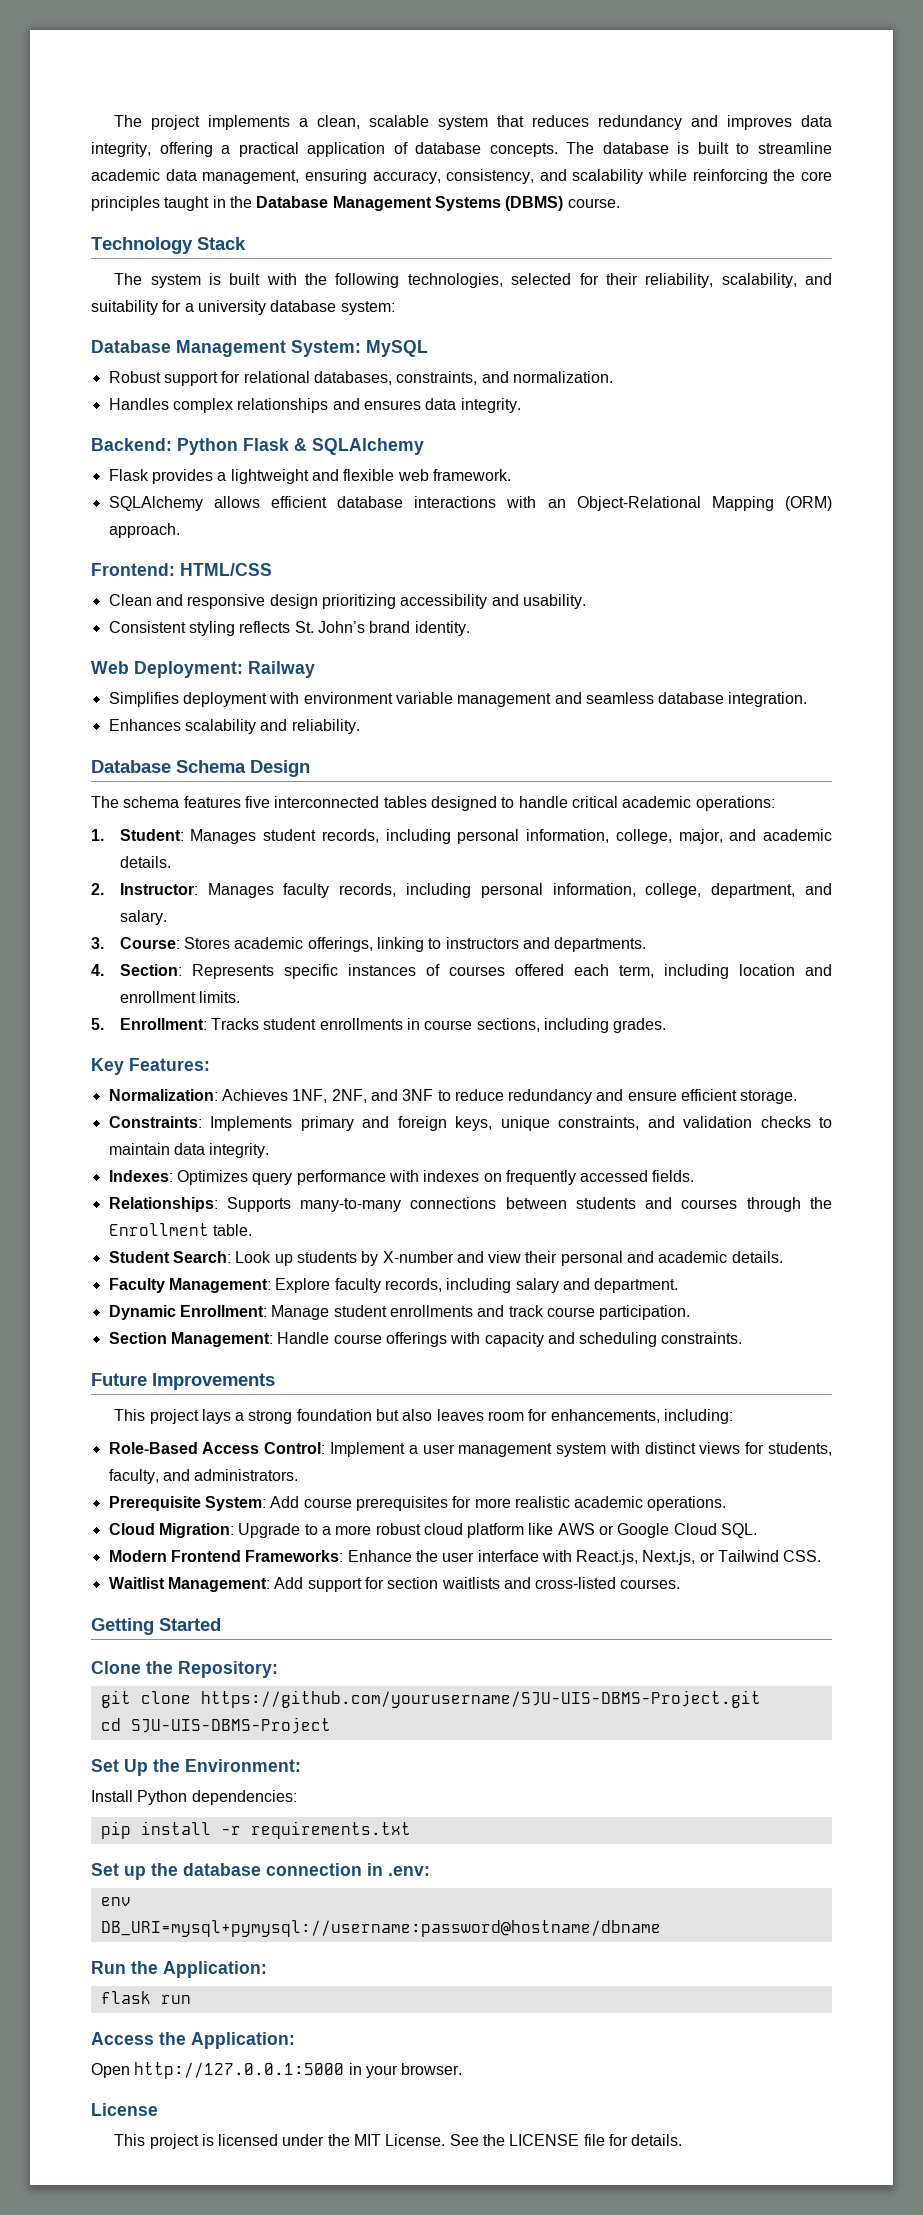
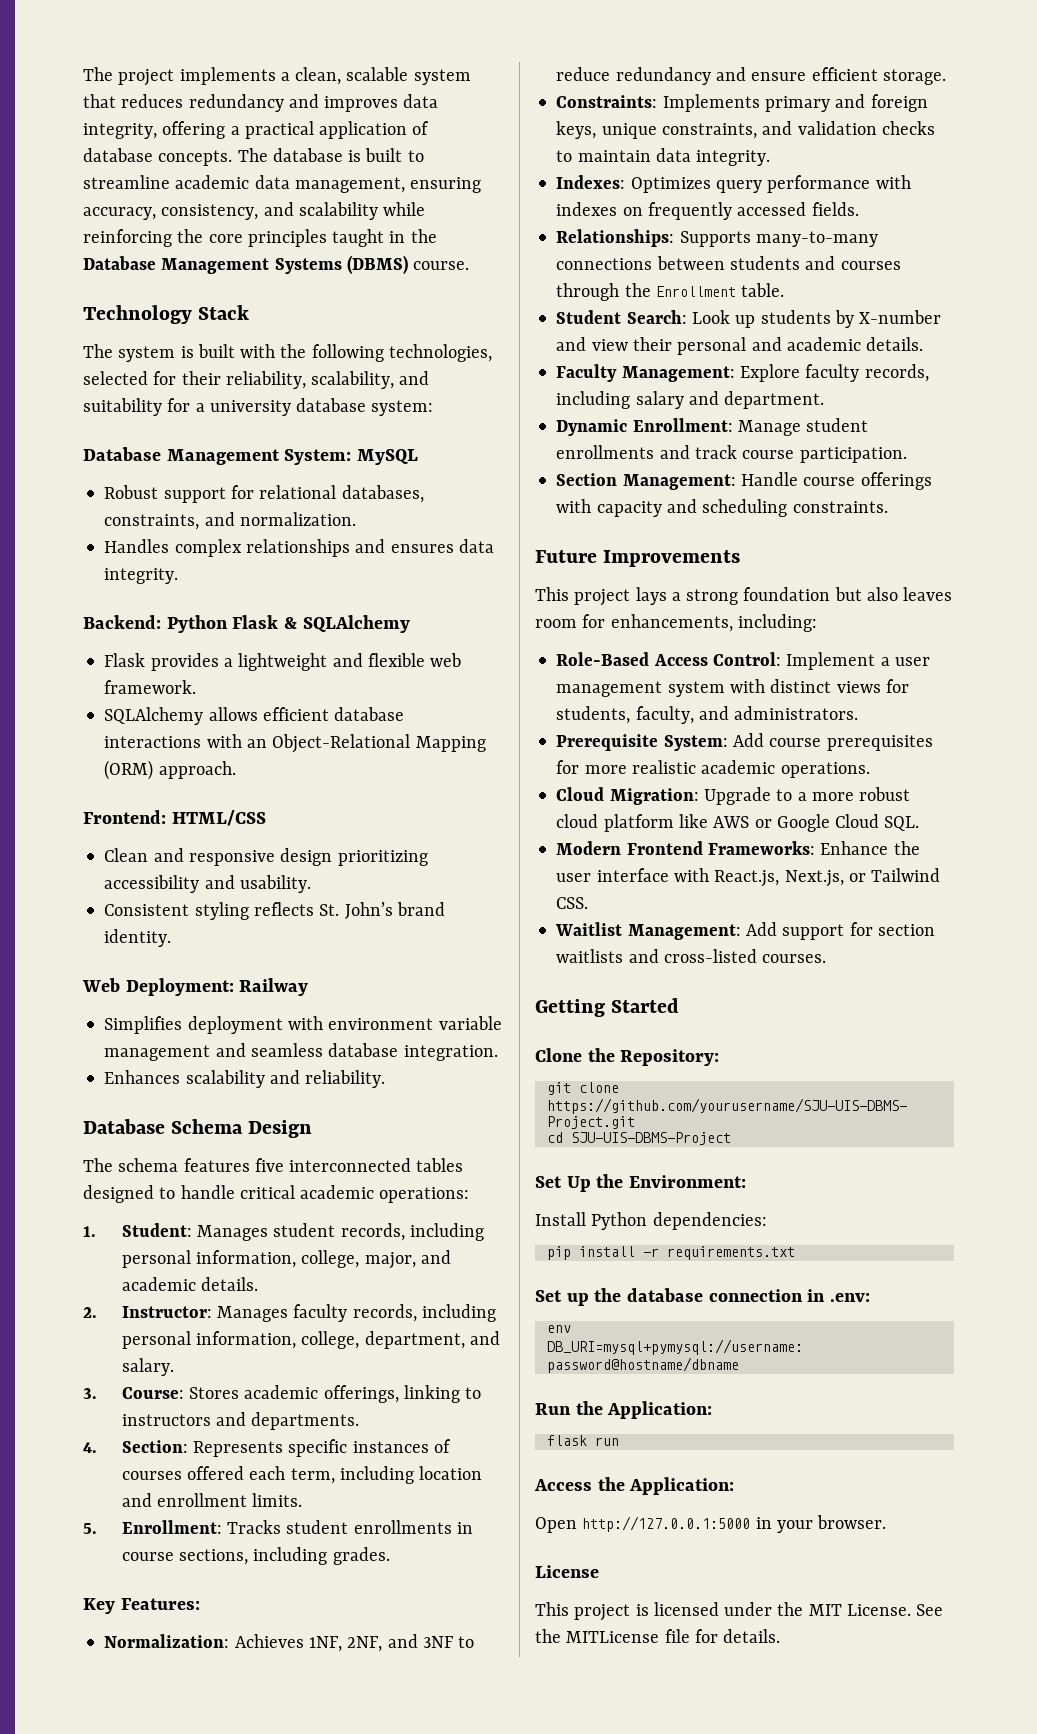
- See the LICENSE file for details.
+ See the MITLicense file for details.

